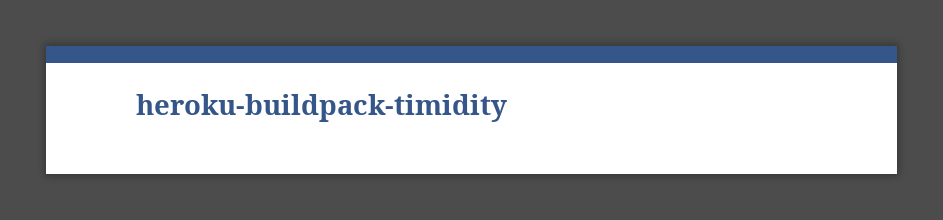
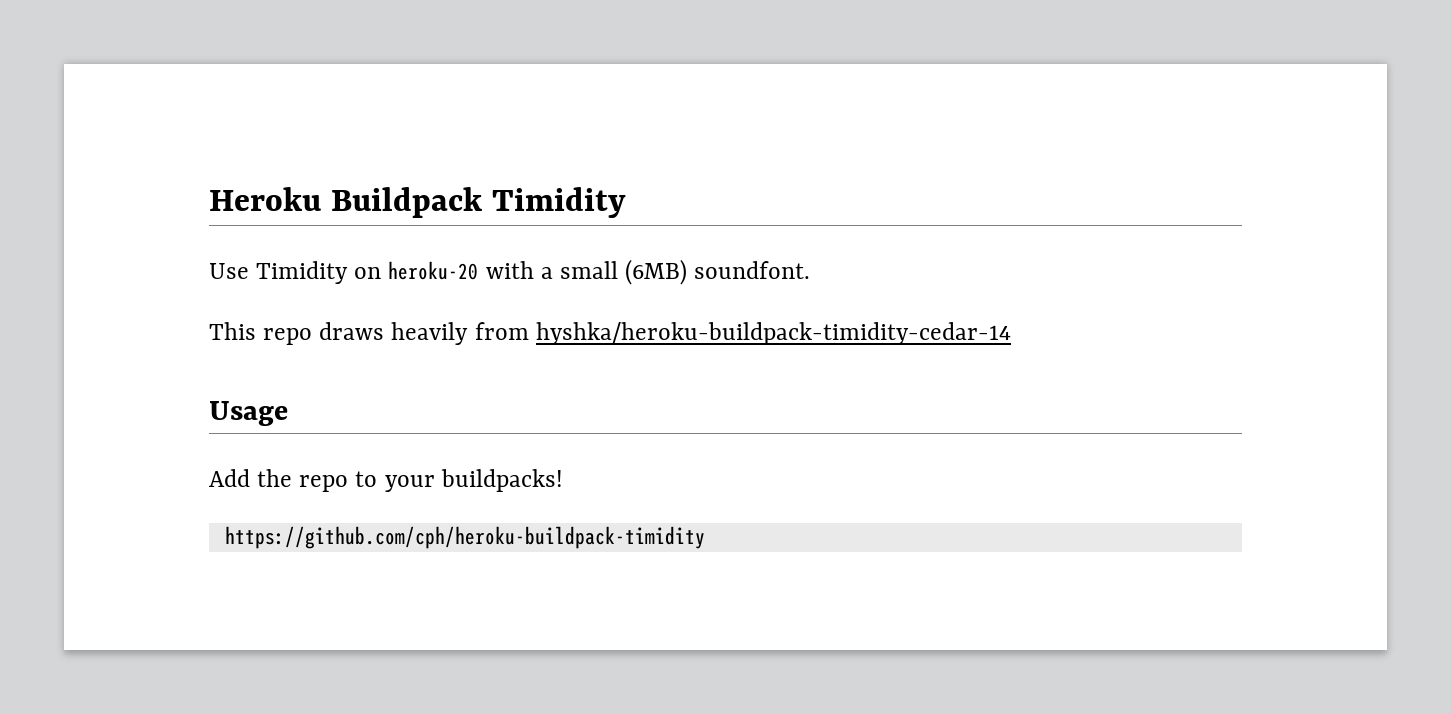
- heroku-buildpack-timidity
+ Heroku Buildpack Timidity
+ Use Timidity on heroku-20 with a small (6MB) soundfont.
+ This repo draws heavily from hyshka/heroku-buildpack-timidity-cedar-14
+ Usage
+ Add the repo to your buildpacks!
+ https://github.com/cph/heroku-buildpack-timidity

